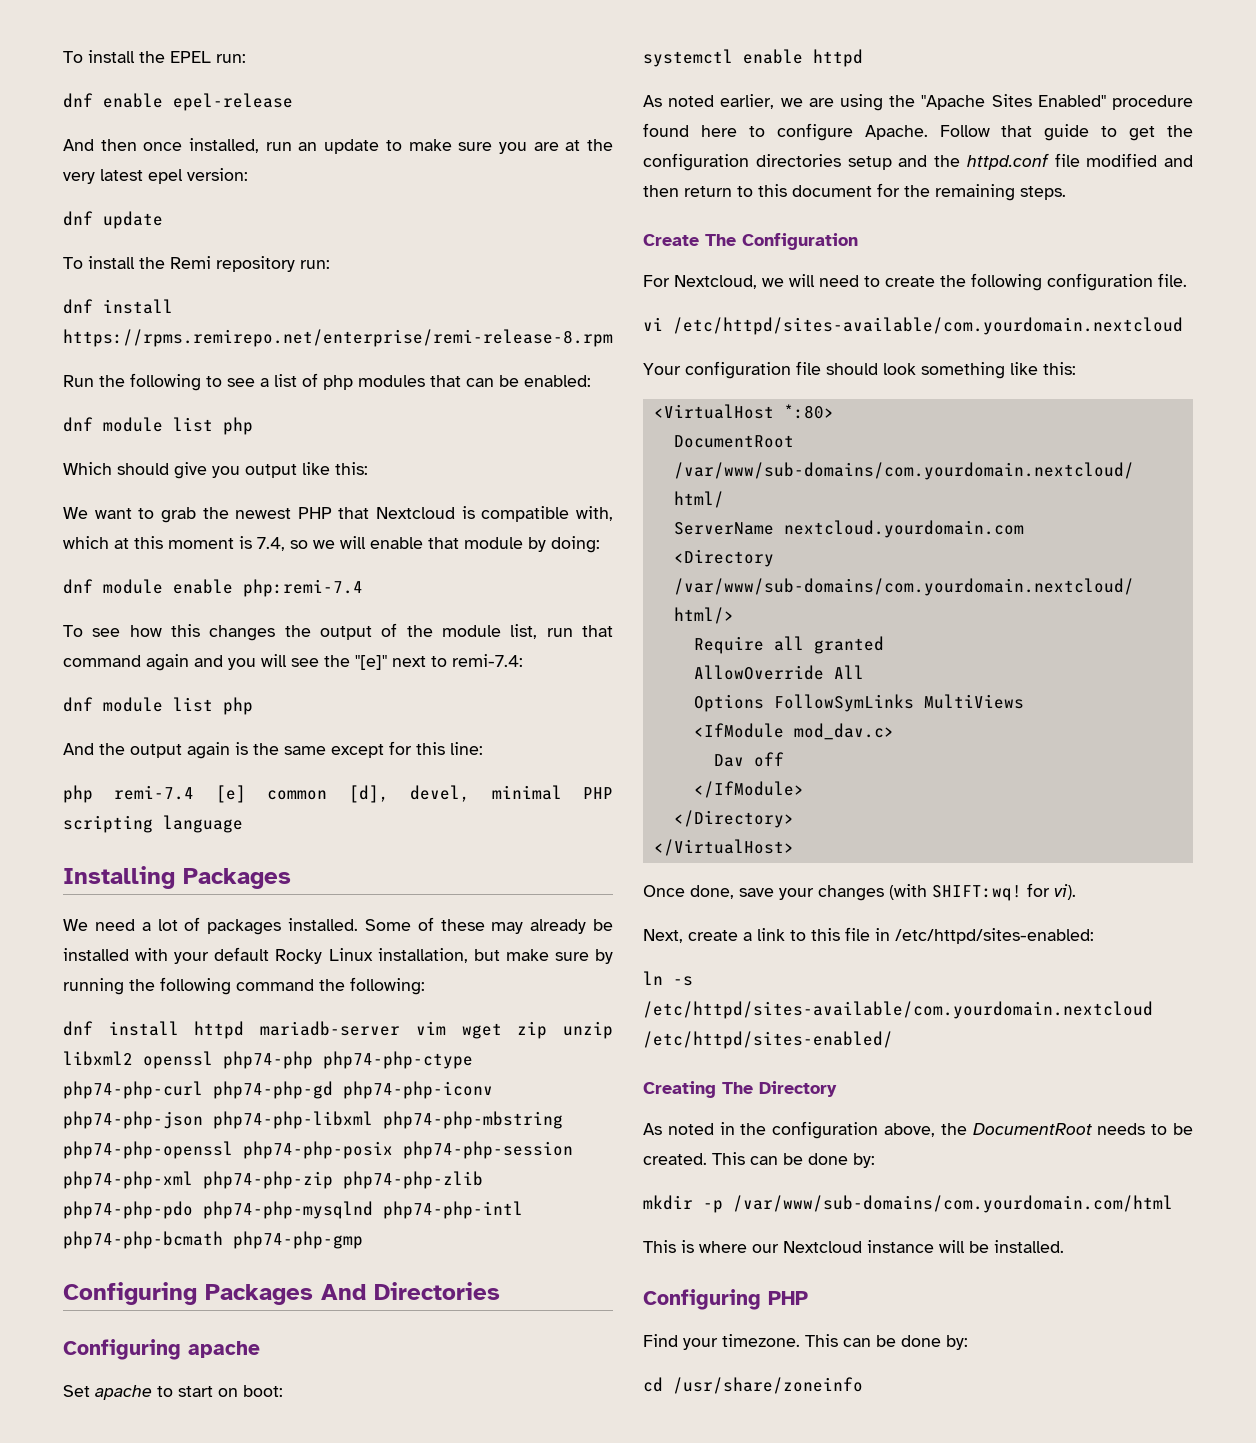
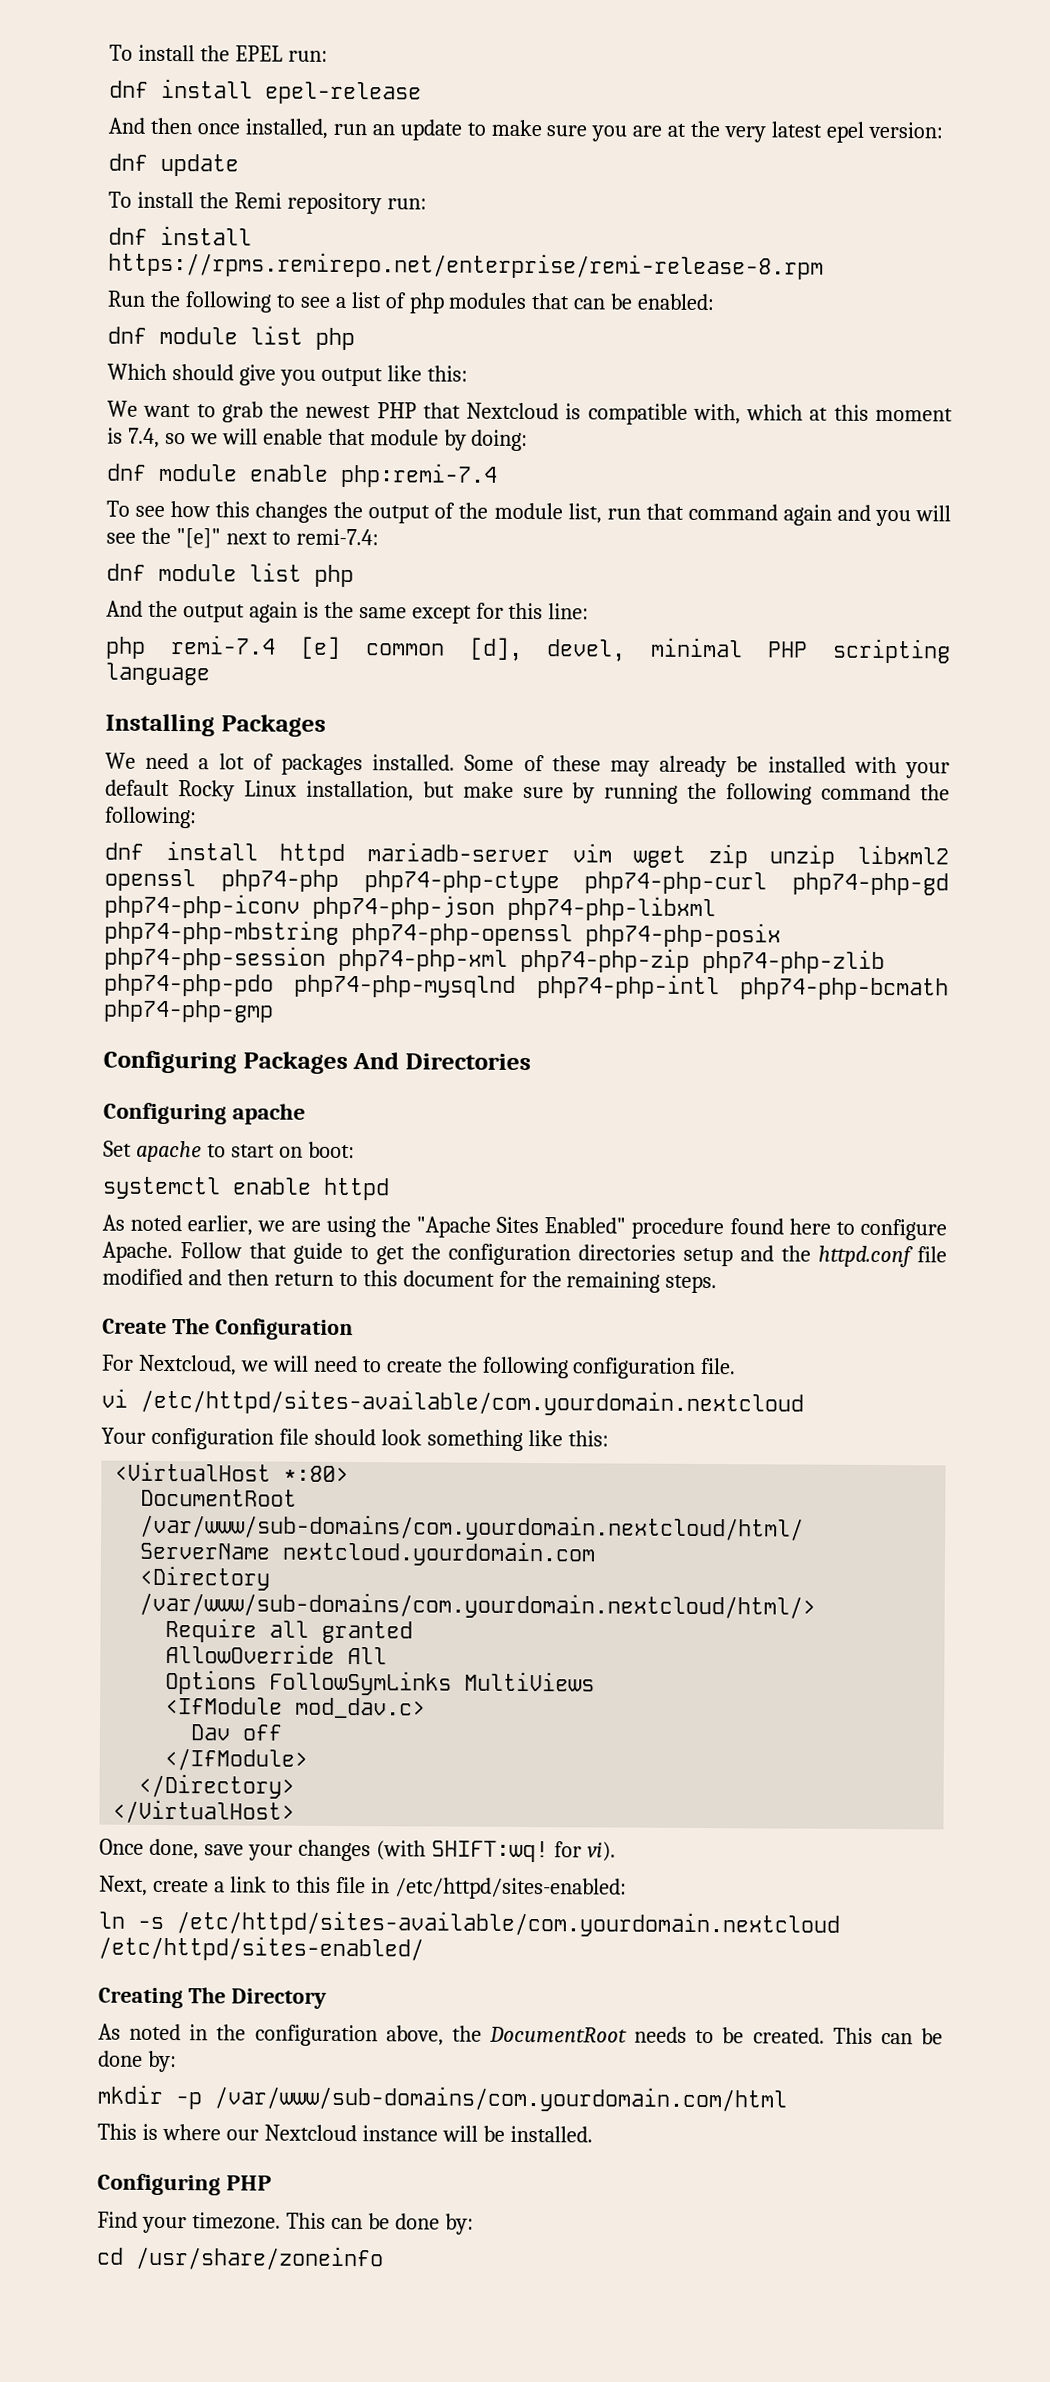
- dnf enable epel-release
+ dnf install epel-release

